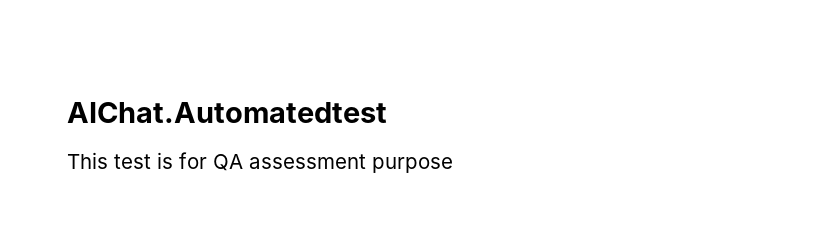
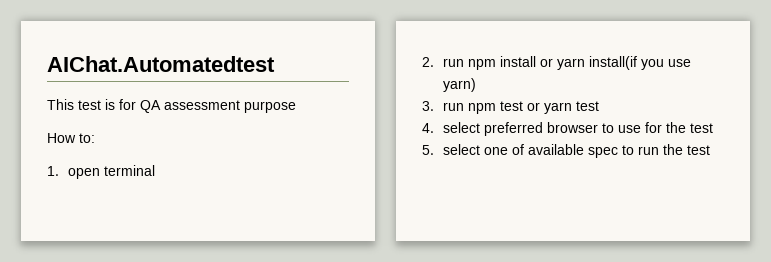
+ How to:
+ 1. open terminal
+ 2. run npm install or yarn install(if you use yarn)
+ 3. run npm test or yarn test
+ 4. select preferred browser to use for the test
+ 5. select one of available spec to run the test

